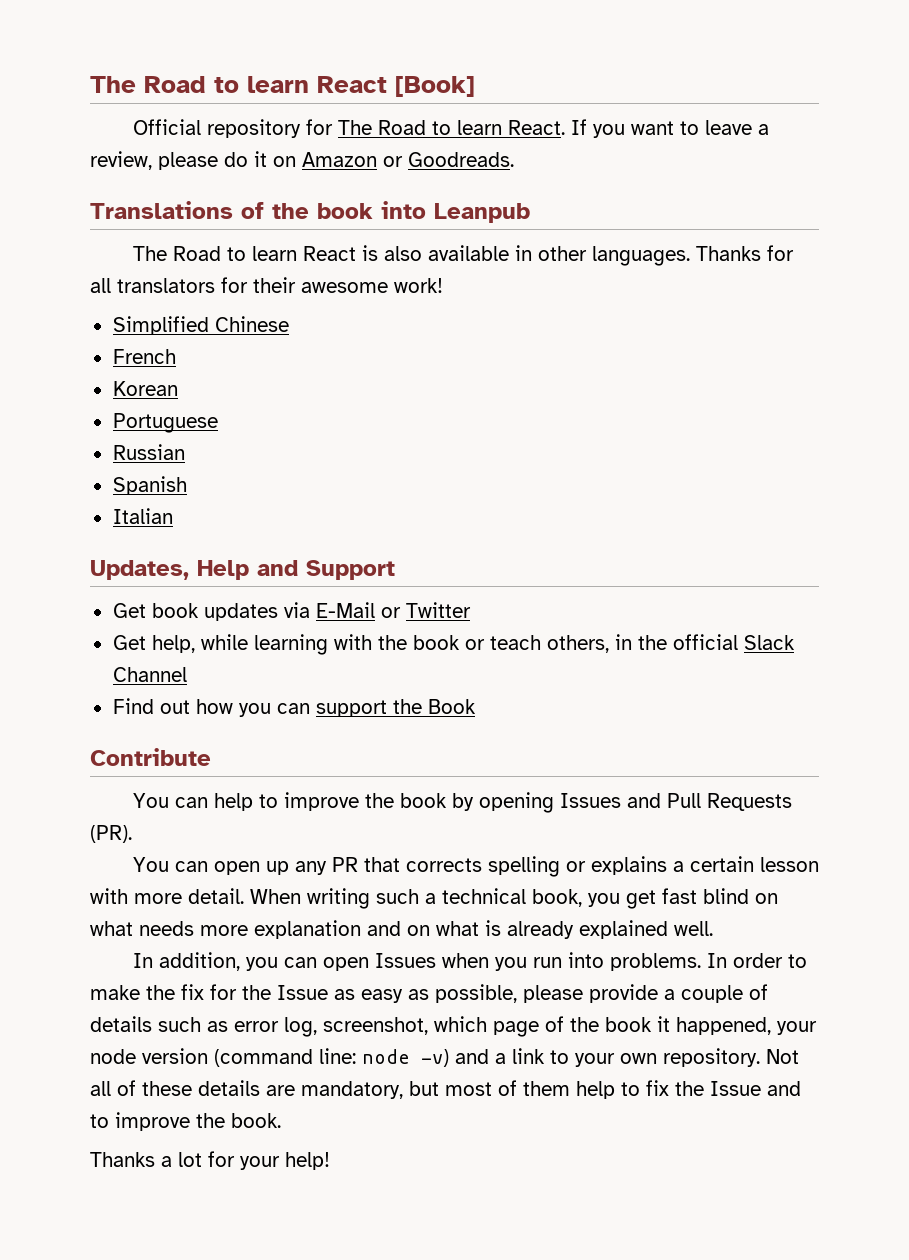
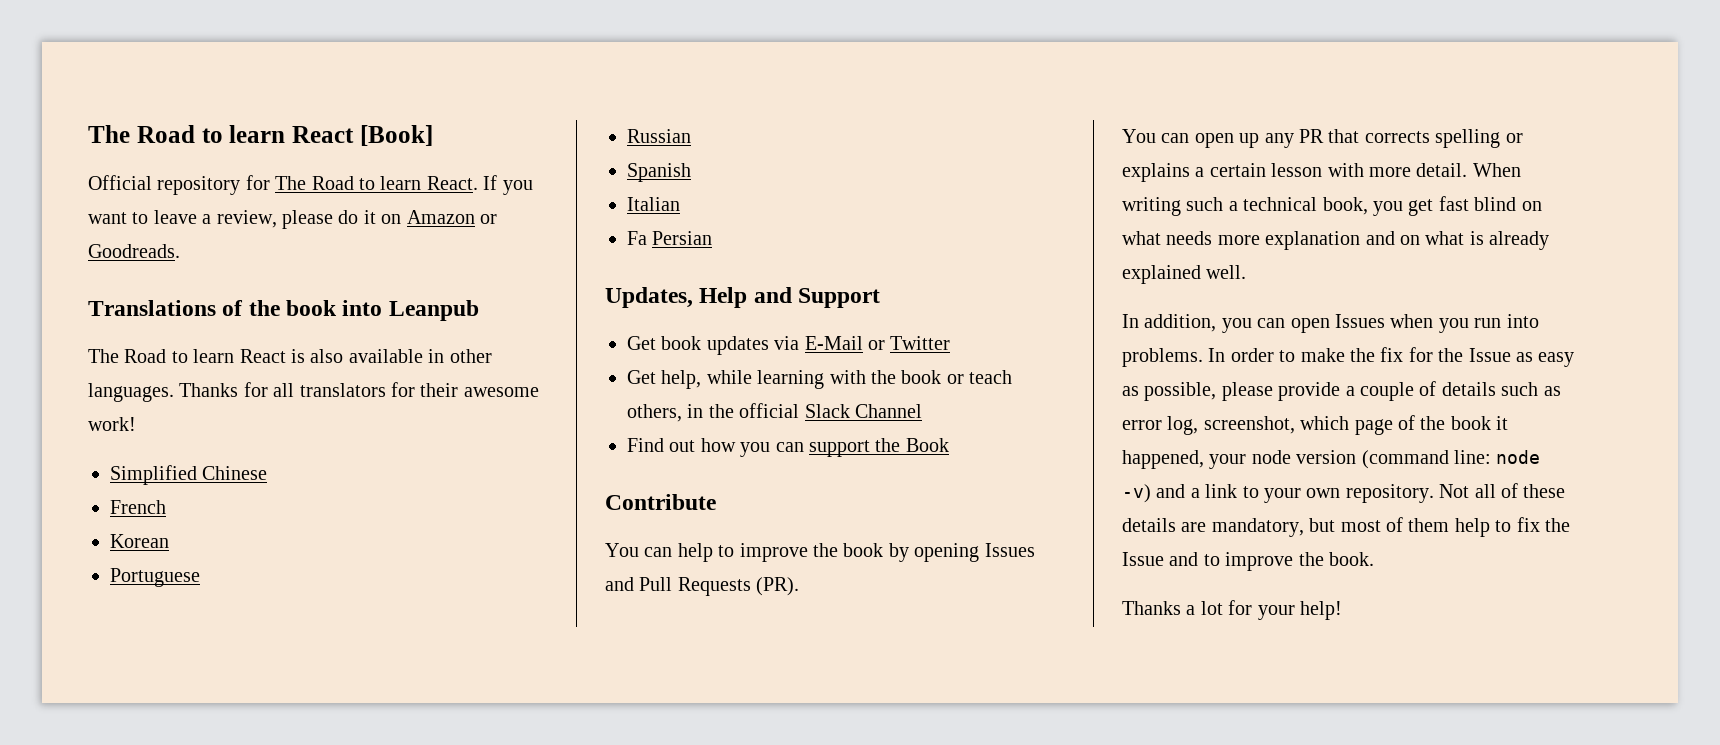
+ Fa Persian

